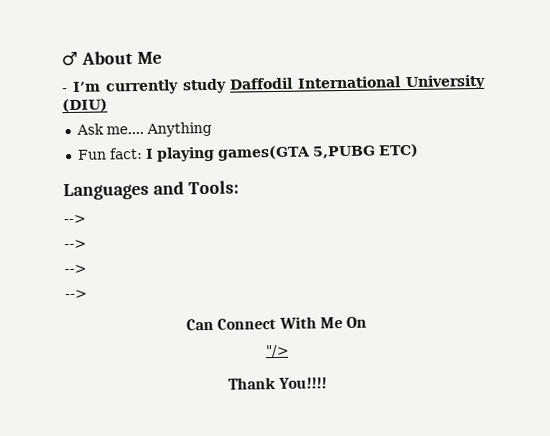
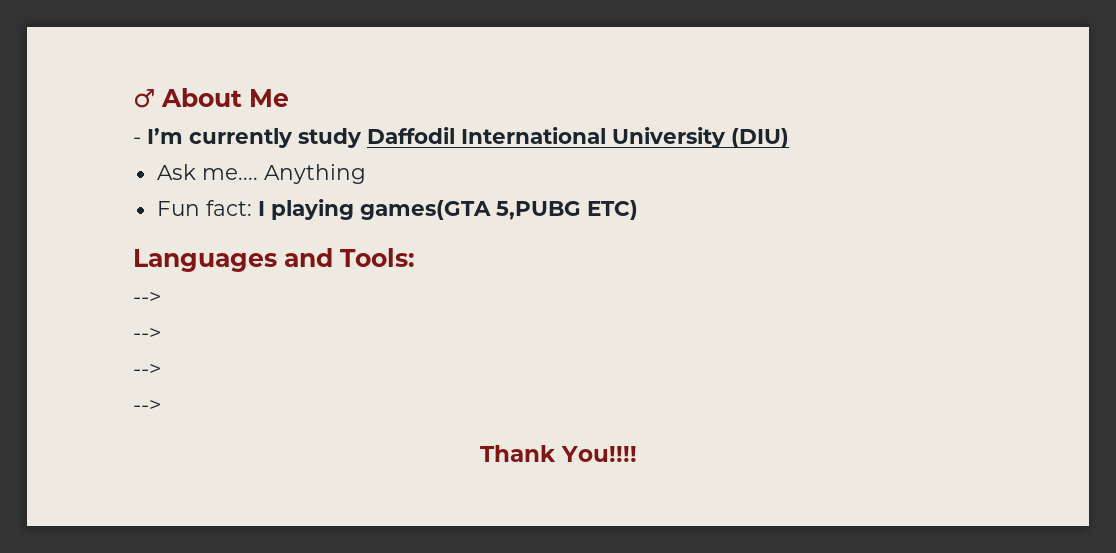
- Can Connect With Me On
- "/>

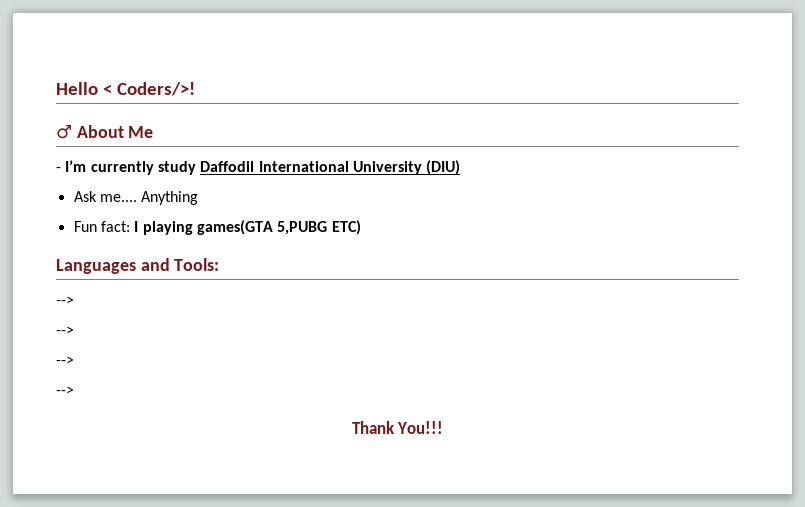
+ Hello < Coders/>!
- Thank You!!!!
+ Thank You!!!

